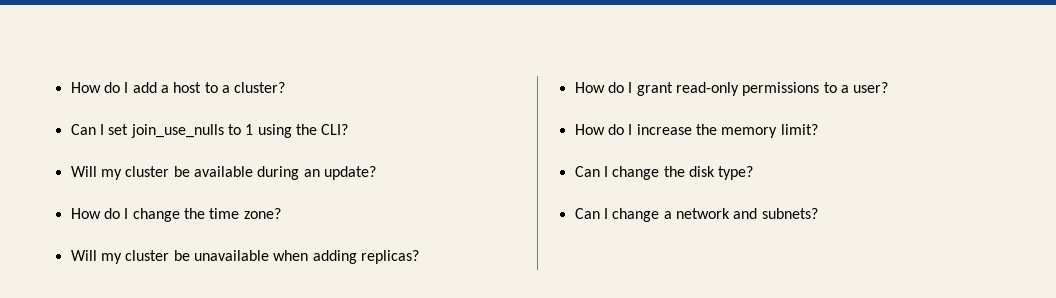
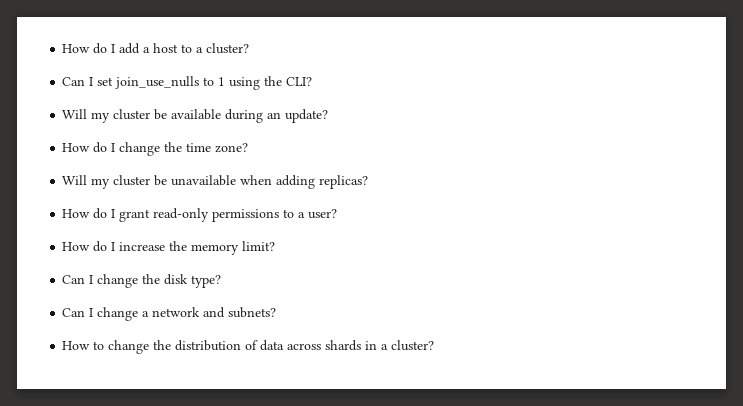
+ How to change the distribution of data across shards in a cluster?

